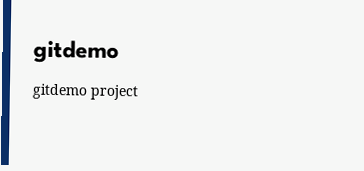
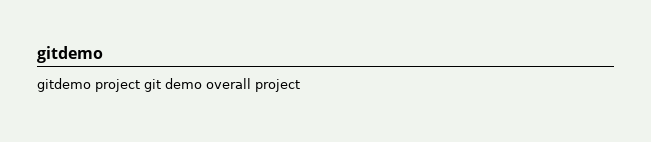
- gitdemo project
+ gitdemo project git demo overall project

